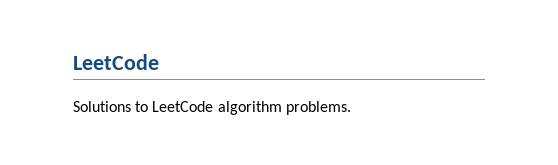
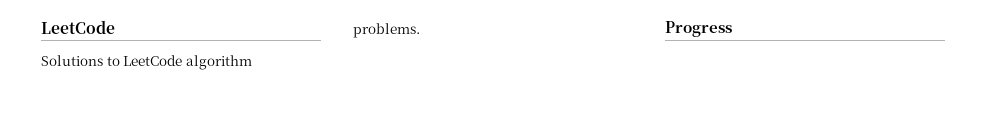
+ Progress

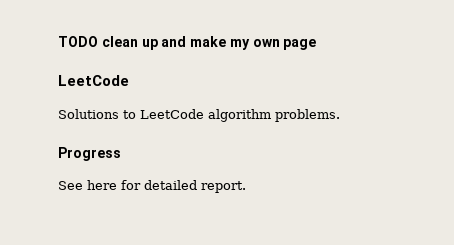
+ TODO clean up and make my own page
+ See here for detailed report.

